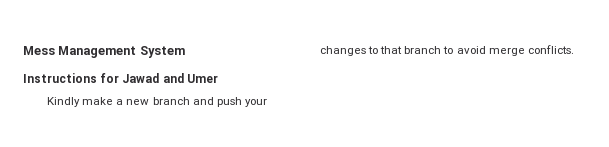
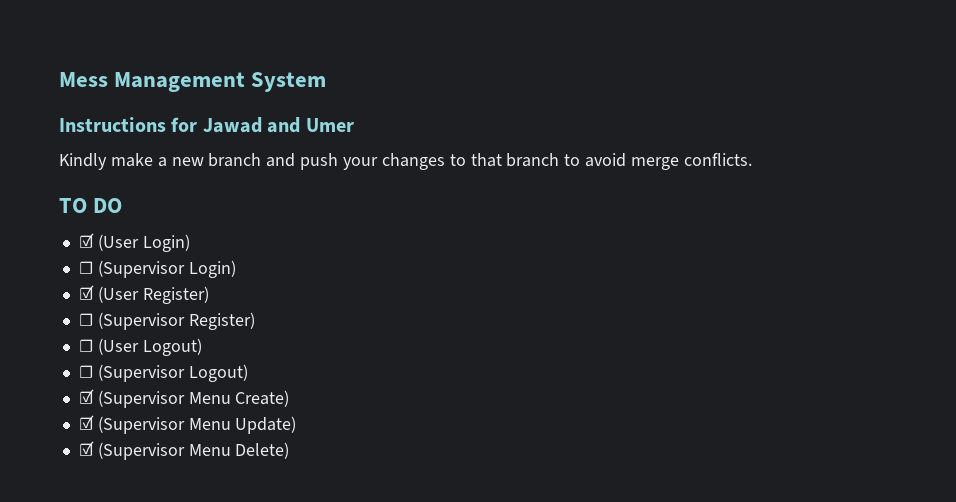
+ TO DO
+ ☑ (User Login)
+ ☐ (Supervisor Login)
+ ☑ (User Register)
+ ☐ (Supervisor Register)
+ ☐ (User Logout)
+ ☐ (Supervisor Logout)
+ ☑ (Supervisor Menu Create)
+ ☑ (Supervisor Menu Update)
+ ☑ (Supervisor Menu Delete)

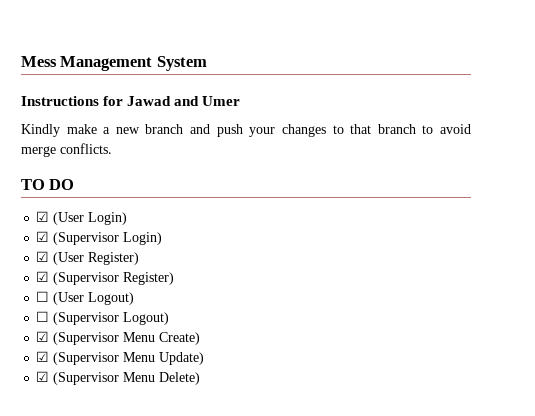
- ☐ (Supervisor Login)
+ ☑ (Supervisor Login)
- ☐ (Supervisor Register)
+ ☑ (Supervisor Register)

